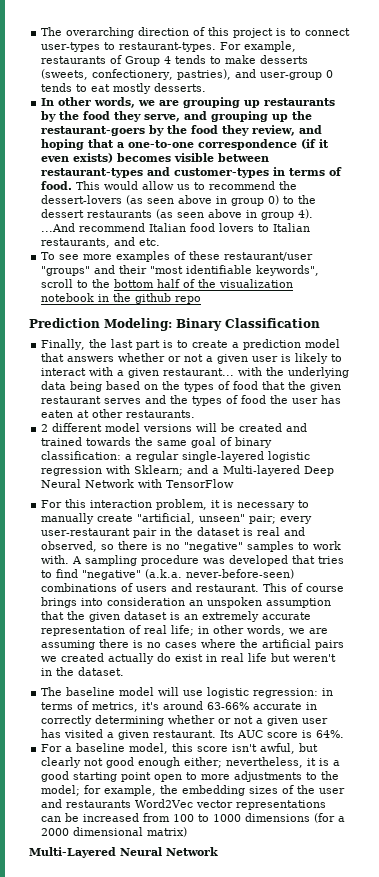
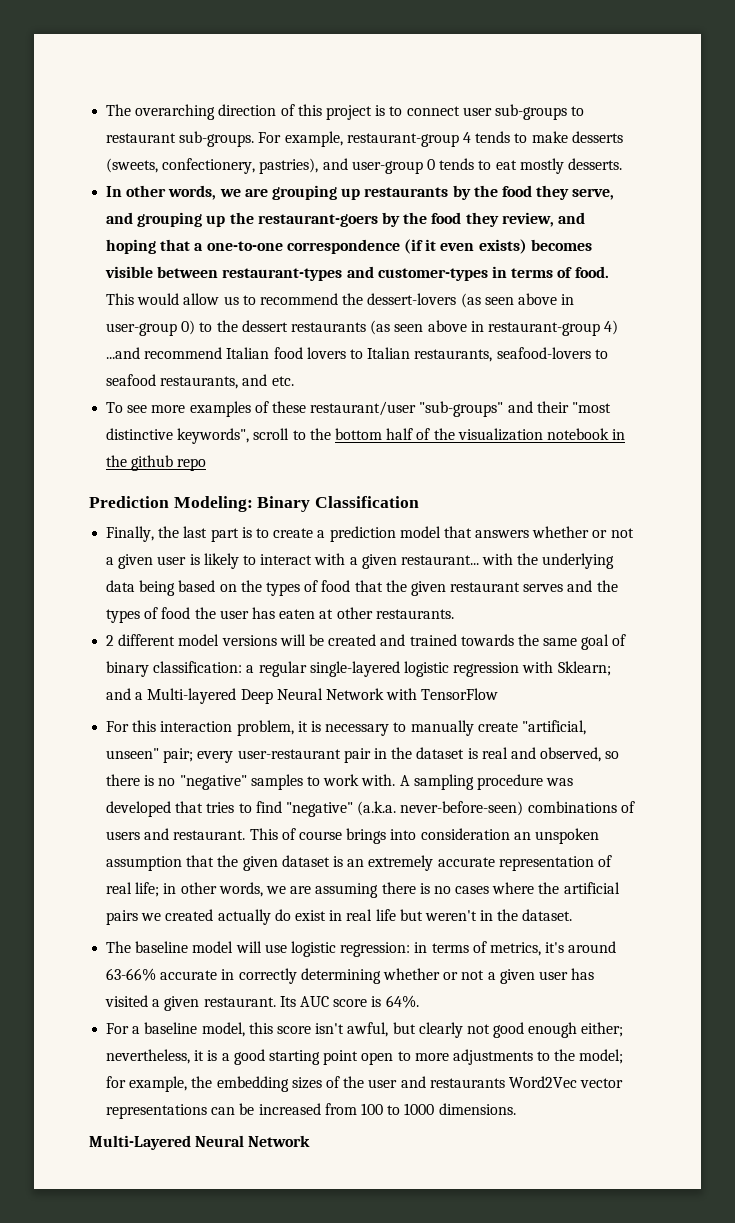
- The overarching direction of this project is to connect user-types to restaurant-types. For example, restaurants of Group 4 tends to make desserts (sweets, confectionery, pastries), and user-group 0 tends to eat mostly desserts.
+ The overarching direction of this project is to connect user sub-groups to restaurant sub-groups. For example, restaurant-group 4 tends to make desserts (sweets, confectionery, pastries), and user-group 0 tends to eat mostly desserts.
- This would allow us to recommend the dessert-lovers (as seen above in group 0) to the dessert restaurants (as seen above in group 4). ...And recommend Italian food lovers to Italian restaurants, and etc.
+ This would allow us to recommend the dessert-lovers (as seen above in user-group 0) to the dessert restaurants (as seen above in restaurant-group 4) ...and recommend Italian food lovers to Italian restaurants, seafood-lovers to seafood restaurants, and etc.
- To see more examples of these restaurant/user "groups" and their "most identifiable keywords", scroll to the bottom half of the visualization notebook in the github repo
+ To see more examples of these restaurant/user "sub-groups" and their "most distinctive keywords", scroll to the bottom half of the visualization notebook in the github repo
- For a baseline model, this score isn't awful, but clearly not good enough either; nevertheless, it is a good starting point open to more adjustments to the model; for example, the embedding sizes of the user and restaurants Word2Vec vector representations can be increased from 100 to 1000 dimensions (for a 2000 dimensional matrix)
+ For a baseline model, this score isn't awful, but clearly not good enough either; nevertheless, it is a good starting point open to more adjustments to the model; for example, the embedding sizes of the user and restaurants Word2Vec vector representations can be increased from 100 to 1000 dimensions.

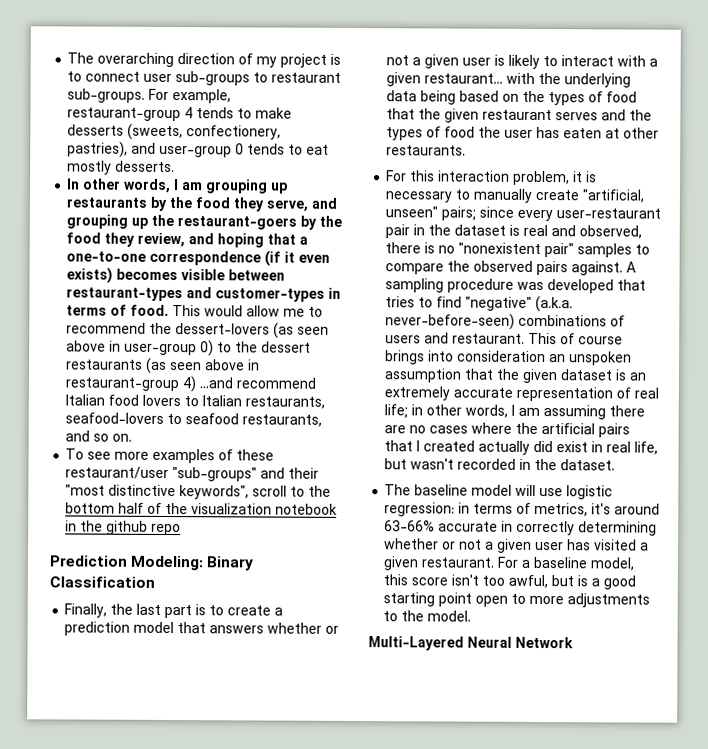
- The overarching direction of this project is to connect user sub-groups to restaurant sub-groups.
+ The overarching direction of my project is to connect user sub-groups to restaurant sub-groups.
- In other words, we are grouping up restaurants by the food they serve, and grouping up the restaurant-goers by the food they review, and hoping that a one-to-one correspondence (if it even exists) becomes visible between restaurant-types and customer-types in terms of food.
+ In other words, I am grouping up restaurants by the food they serve, and grouping up the restaurant-goers by the food they review, and hoping that a one-to-one correspondence (if it even exists) becomes visible between restaurant-types and customer-types in terms of food.
- This would allow us to recommend the dessert-lovers (as seen above in user-group 0) to the dessert restaurants (as seen above in restaurant-group 4) ...and recommend Italian food lovers to Italian restaurants, seafood-lovers to seafood restaurants, and etc.
+ This would allow me to recommend the dessert-lovers (as seen above in user-group 0) to the dessert restaurants (as seen above in restaurant-group 4) ...and recommend Italian food lovers to Italian restaurants, seafood-lovers to seafood restaurants, and so on.
- 2 different model versions will be created and trained towards the same goal of binary classification: a regular single-layered logistic regression with Sklearn; and a Multi-layered Deep Neural Network with TensorFlow
- For this interaction problem, it is necessary to manually create "artificial, unseen" pair; every user-restaurant pair in the dataset is real and observed, so there is no "negative" samples to work with.
+ For this interaction problem, it is necessary to manually create "artificial, unseen" pairs; since every user-restaurant pair in the dataset is real and observed, there is no "nonexistent pair" samples to compare the observed pairs against.
- This of course brings into consideration an unspoken assumption that the given dataset is an extremely accurate representation of real life; in other words, we are assuming there is no cases where the artificial pairs we created actually do exist in real life but weren't in the dataset.
+ This of course brings into consideration an unspoken assumption that the given dataset is an extremely accurate representation of real life; in other words, I am assuming there are no cases where the artificial pairs that I created actually did exist in real life, but wasn't recorded in the dataset.
- The baseline model will use logistic regression: in terms of metrics, it's around 63-66% accurate in correctly determining whether or not a given user has visited a given restaurant. Its AUC score is 64%.
- For a baseline model, this score isn't awful, but clearly not good enough either; nevertheless, it is a good starting point open to more adjustments to the model; for example, the embedding sizes of the user and restaurants Word2Vec vector representations can be increased from 100 to 1000 dimensions.
+ The baseline model will use logistic regression: in terms of metrics, it's around 63-66% accurate in correctly determining whether or not a given user has visited a given restaurant. For a baseline model, this score isn't too awful, but is a good starting point open to more adjustments to the model.

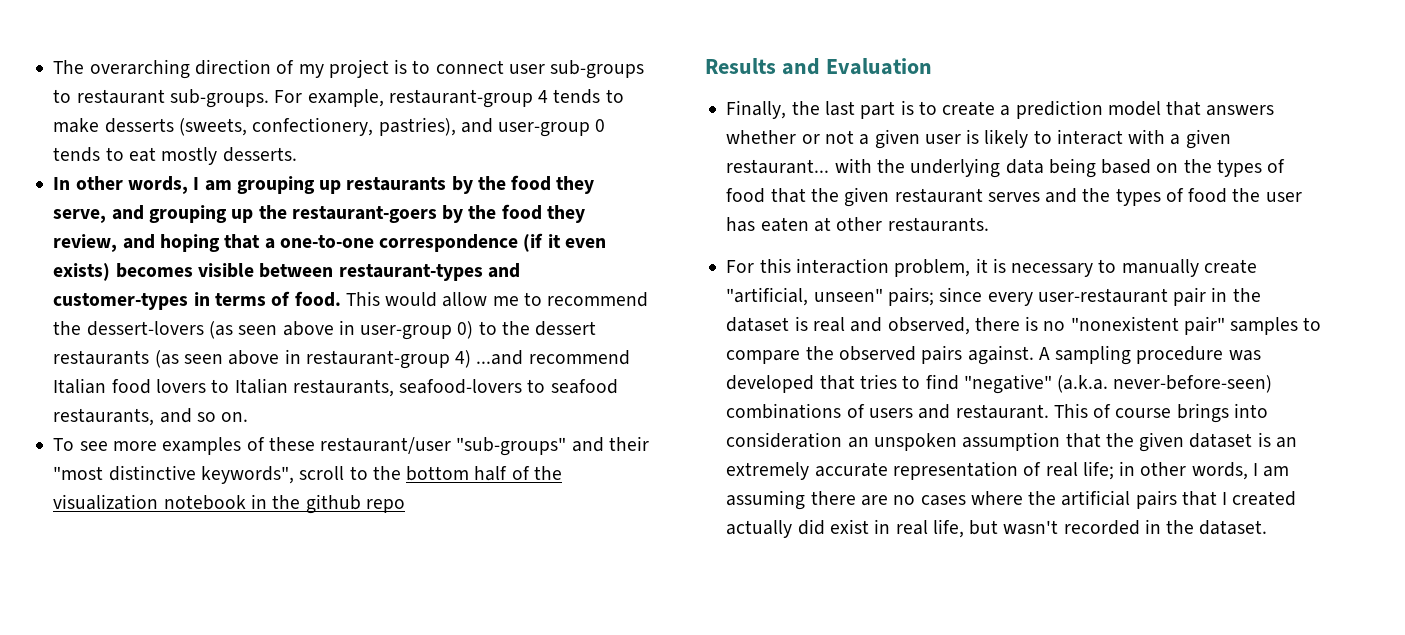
- Prediction Modeling: Binary Classification
+ Results and Evaluation
- The baseline model will use logistic regression: in terms of metrics, it's around 63-66% accurate in correctly determining whether or not a given user has visited a given restaurant. For a baseline model, this score isn't too awful, but is a good starting point open to more adjustments to the model.
- Multi-Layered Neural Network

